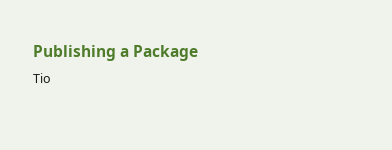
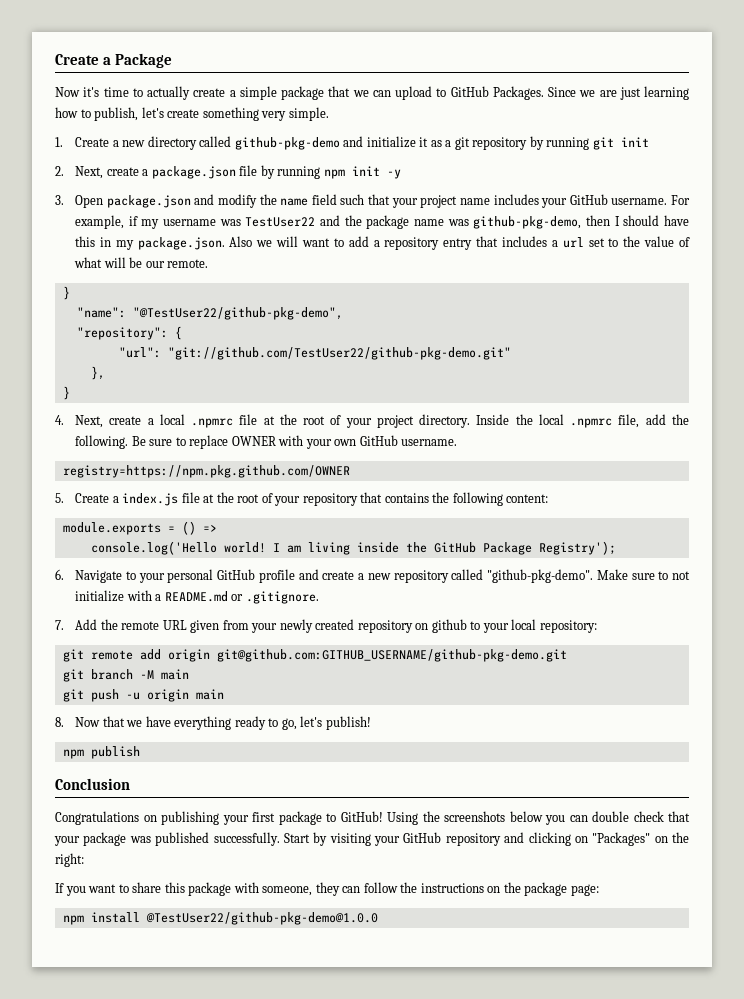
- Publishing a Package
+ Create a Package
- Tio
+ Now it's time to actually create a simple package that we can upload to GitHub Packages. Since we are just learning how to publish, let's create something very simple.
+ 1. Create a new directory called github-pkg-demo and initialize it as a git repository by running git init
+ 2. Next, create a package.json file by running npm init -y
+ 3. Open package.json and modify the name field such that your project name includes your GitHub username. For example, if my username was TestUser22 and the package name was github-pkg-demo, then I should have this in my package.json. Also we will want to add a repository entry that includes a url set to the value of what will be our remote.
+ }
+ "name": "@TestUser22/github-pkg-demo",
+ "repository": {
+ "url": "git://github.com/TestUser22/github-pkg-demo.git"
+ },
+ }
+ 4. Next, create a local .npmrc file at the root of your project directory. Inside the local .npmrc file, add the following. Be sure to replace OWNER with your own GitHub username.
+ registry=https://npm.pkg.github.com/OWNER
+ 5. Create a index.js file at the root of your repository that contains the following content:
+ module.exports = () =>
+ console.log('Hello world! I am living inside the GitHub Package Registry');
+ 6. Navigate to your personal GitHub profile and create a new repository called "github-pkg-demo". Make sure to not initialize with a README.md or .gitignore.
+ 7. Add the remote URL given from your newly created repository on github to your local repository:
+ git remote add origin git@github.com:GITHUB_USERNAME/github-pkg-demo.git
+ git branch -M main
+ git push -u origin main
+ 8. Now that we have everything ready to go, let's publish!
+ npm publish
+ Conclusion
+ Congratulations on publishing your first package to GitHub! Using the screenshots below you can double check that your package was published successfully. Start by visiting your GitHub repository and clicking on "Packages" on the right:
+ If you want to share this package with someone, they can follow the instructions on the package page:
+ npm install @TestUser22/github-pkg-demo@1.0.0

